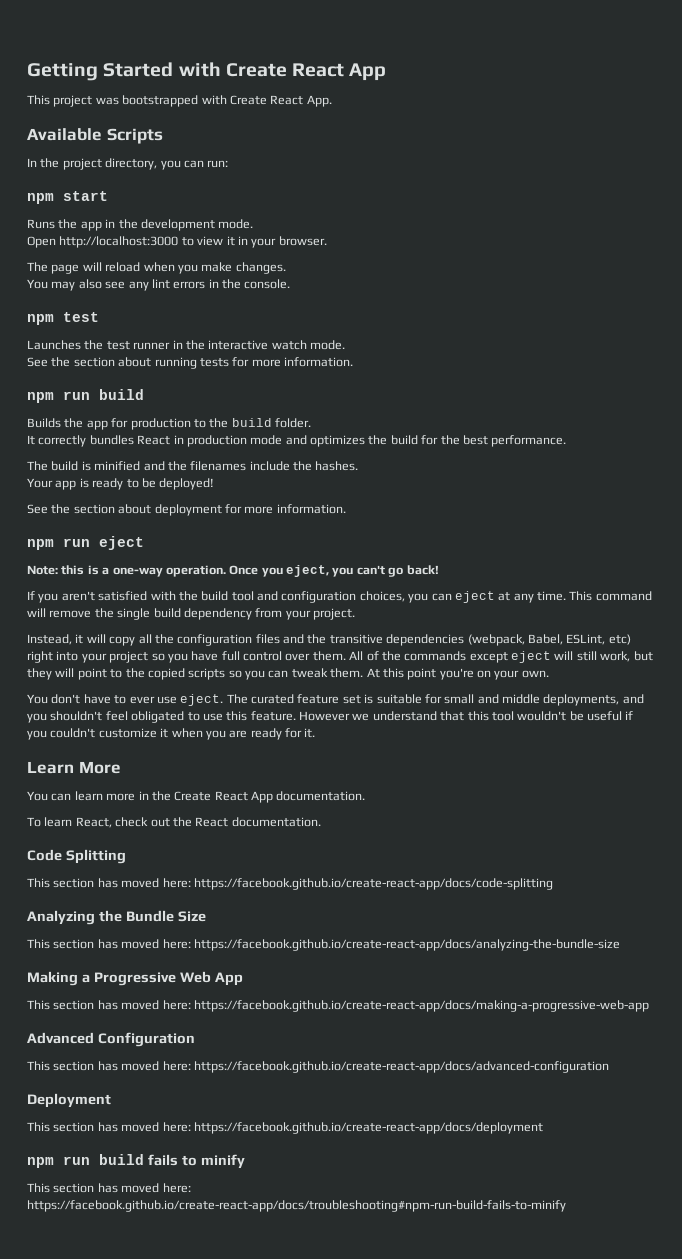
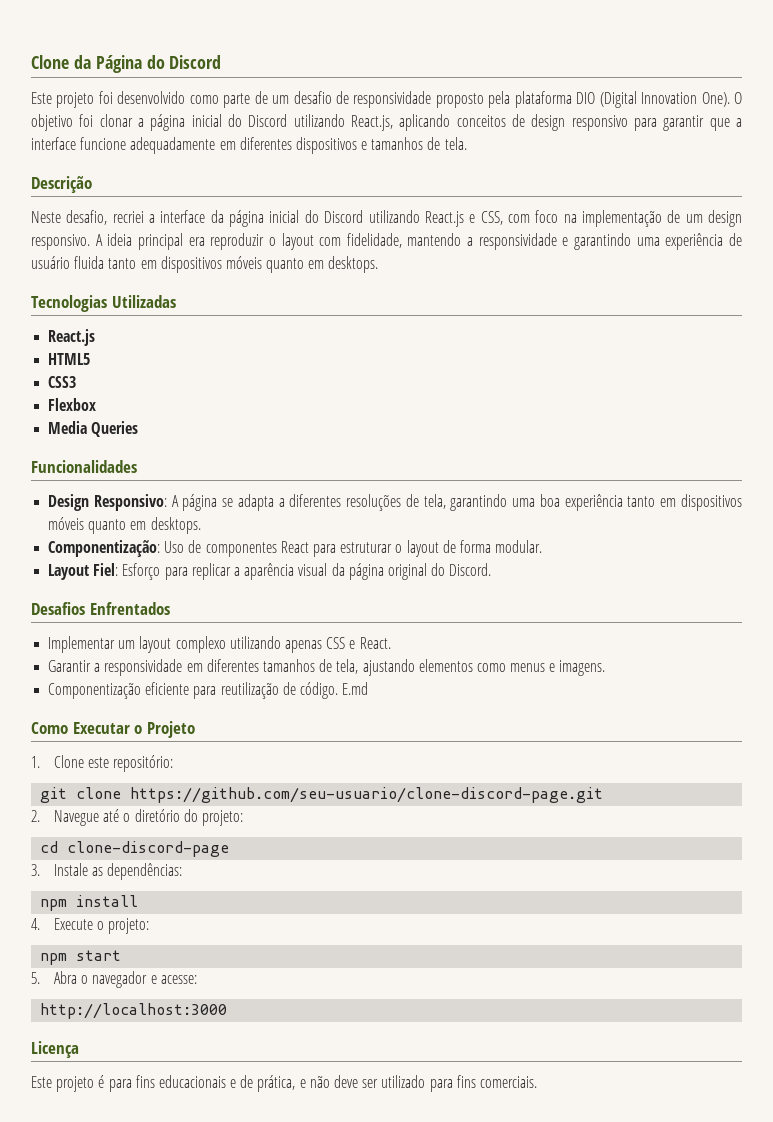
- Getting Started with Create React App
- This project was bootstrapped with Create React App.
- Available Scripts
- In the project directory, you can run:
+ Clone da Página do Discord
+ Este projeto foi desenvolvido como parte de um desafio de responsividade proposto pela plataforma DIO (Digital Innovation One). O objetivo foi clonar a página inicial do Discord utilizando React.js, aplicando conceitos de design responsivo para garantir que a interface funcione adequadamente em diferentes dispositivos e tamanhos de tela.
+ Descrição
+ Neste desafio, recriei a interface da página inicial do Discord utilizando React.js e CSS, com foco na implementação de um design responsivo. A ideia principal era reproduzir o layout com fidelidade, mantendo a responsividade e garantindo uma experiência de usuário fluida tanto em dispositivos móveis quanto em desktops.
+ Tecnologias Utilizadas
+ React.js
+ HTML5
+ CSS3
+ Flexbox
+ Media Queries
+ Funcionalidades
+ Design Responsivo: A página se adapta a diferentes resoluções de tela, garantindo uma boa experiência tanto em dispositivos móveis quanto em desktops.
+ Componentização: Uso de componentes React para estruturar o layout de forma modular.
+ Layout Fiel: Esforço para replicar a aparência visual da página original do Discord.
+ Desafios Enfrentados
+ Implementar um layout complexo utilizando apenas CSS e React.
+ Garantir a responsividade em diferentes tamanhos de tela, ajustando elementos como menus e imagens.
+ Componentização eficiente para reutilização de código. E.md
+ Como Executar o Projeto
+ 1. Clone este repositório:
+ git clone https://github.com/seu-usuario/clone-discord-page.git
+ 2. Navegue até o diretório do projeto:
+ cd clone-discord-page
+ 3. Instale as dependências:
+ npm install
+ 4. Execute o projeto:
  npm start
- Runs the app in the development mode.
- Open http://localhost:3000 to view it in your browser.
- The page will reload when you make changes.
- You may also see any lint errors in the console.
- npm test
- Launches the test runner in the interactive watch mode.
- See the section about running tests for more information.
- npm run build
- Builds the app for production to the build folder.
- It correctly bundles React in production mode and optimizes the build for the best performance.
- The build is minified and the filenames include the hashes.
- Your app is ready to be deployed!
- See the section about deployment for more information.
- npm run eject
- Note: this is a one-way operation. Once you eject, you can't go back!
- If you aren't satisfied with the build tool and configuration choices, you can eject at any time. This command will remove the single build dependency from your project.
- Instead, it will copy all the configuration files and the transitive dependencies (webpack, Babel, ESLint, etc) right into your project so you have full control over them. All of the commands except eject will still work, but they will point to the copied scripts so you can tweak them. At this point you're on your own.
- You don't have to ever use eject. The curated feature set is suitable for small and middle deployments, and you shouldn't feel obligated to use this feature. However we understand that this tool wouldn't be useful if you couldn't customize it when you are ready for it.
- Learn More
- You can learn more in the Create React App documentation.
- To learn React, check out the React documentation.
- Code Splitting
- This section has moved here: https://facebook.github.io/create-react-app/docs/code-splitting
- Analyzing the Bundle Size
- This section has moved here: https://facebook.github.io/create-react-app/docs/analyzing-the-bundle-size
- Making a Progressive Web App
- This section has moved here: https://facebook.github.io/create-react-app/docs/making-a-progressive-web-app
- Advanced Configuration
- This section has moved here: https://facebook.github.io/create-react-app/docs/advanced-configuration
- Deployment
- This section has moved here: https://facebook.github.io/create-react-app/docs/deployment
- npm run build fails to minify
- This section has moved here: https://facebook.github.io/create-react-app/docs/troubleshooting#npm-run-build-fails-to-minify
+ 5. Abra o navegador e acesse:
+ http://localhost:3000
+ Licença
+ Este projeto é para fins educacionais e de prática, e não deve ser utilizado para fins comerciais.

